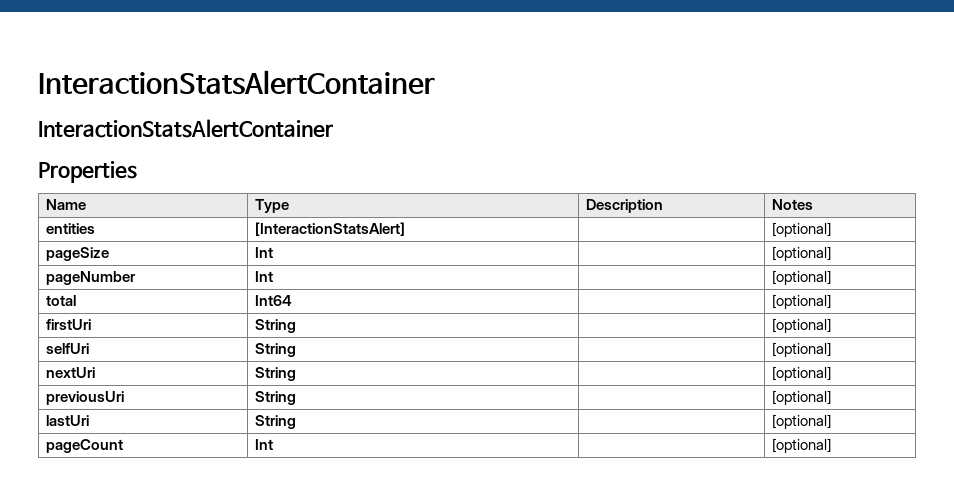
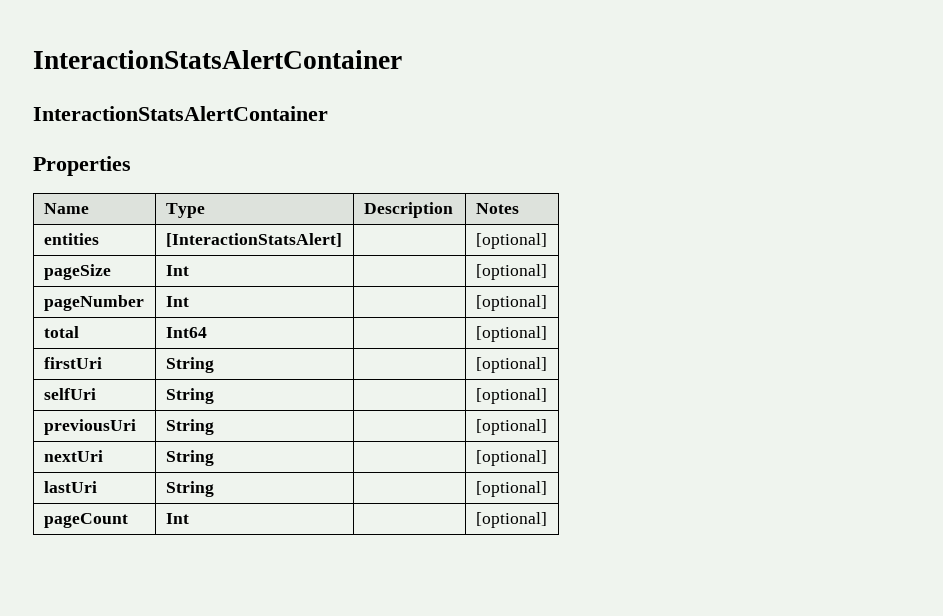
+ previousUri | String | | [optional]
  nextUri | String | | [optional]
- previousUri | String | | [optional]

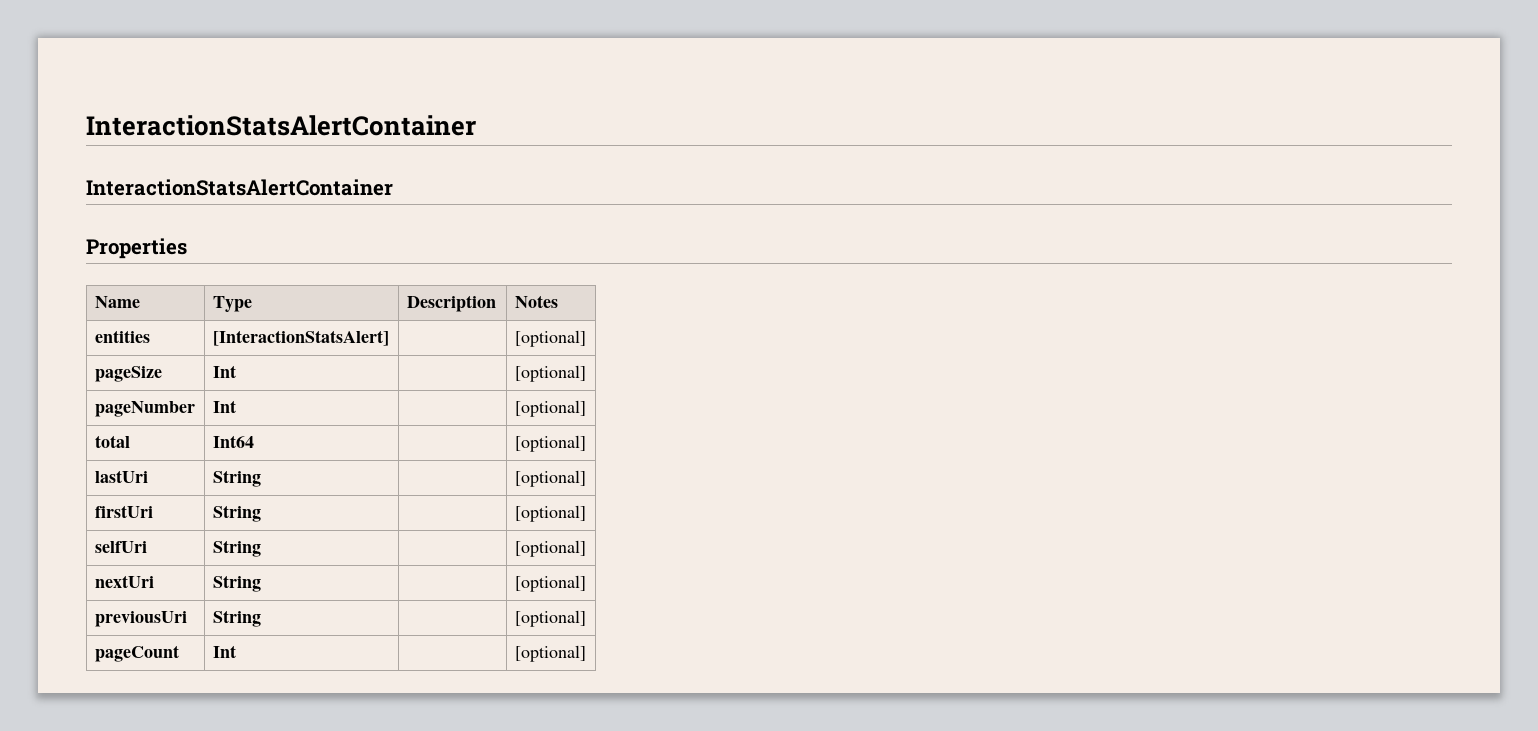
+ lastUri | String | | [optional]
- previousUri | String | | [optional]
- lastUri | String | | [optional]
+ previousUri | String | | [optional]

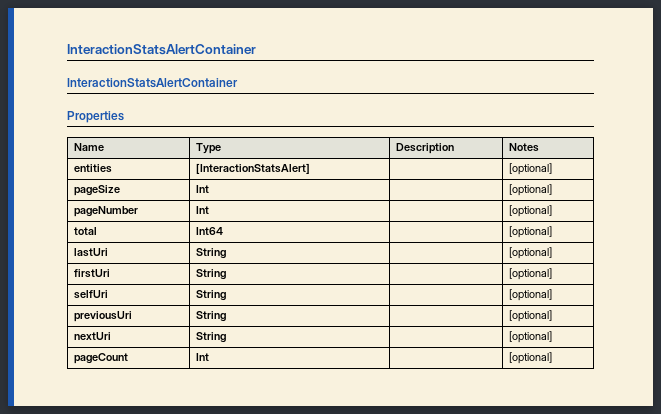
+ previousUri | String | | [optional]
  nextUri | String | | [optional]
- previousUri | String | | [optional]

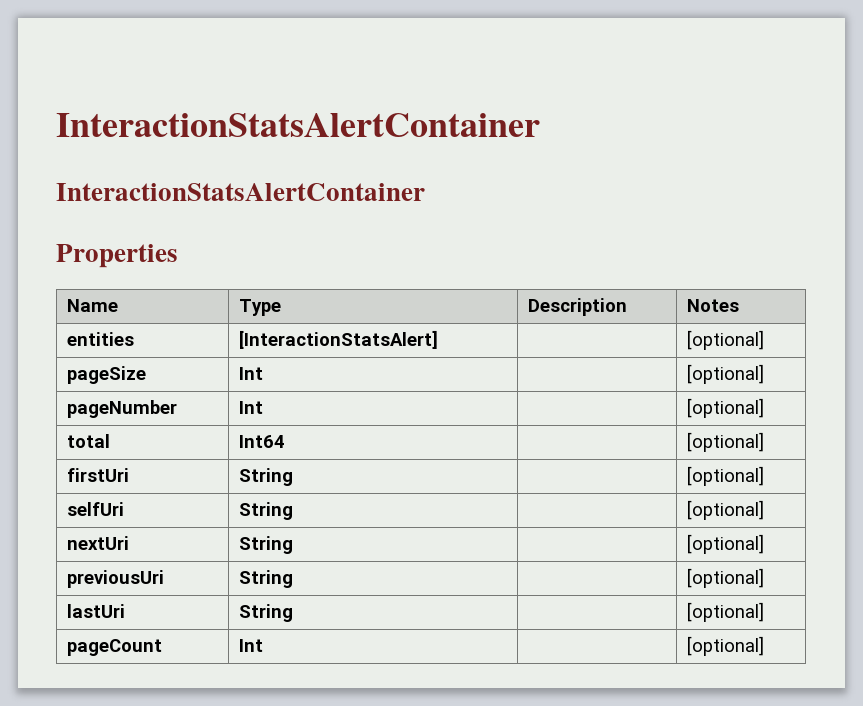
- lastUri | String | | [optional]
+ nextUri | String | | [optional]
- nextUri | String | | [optional]
+ lastUri | String | | [optional]

